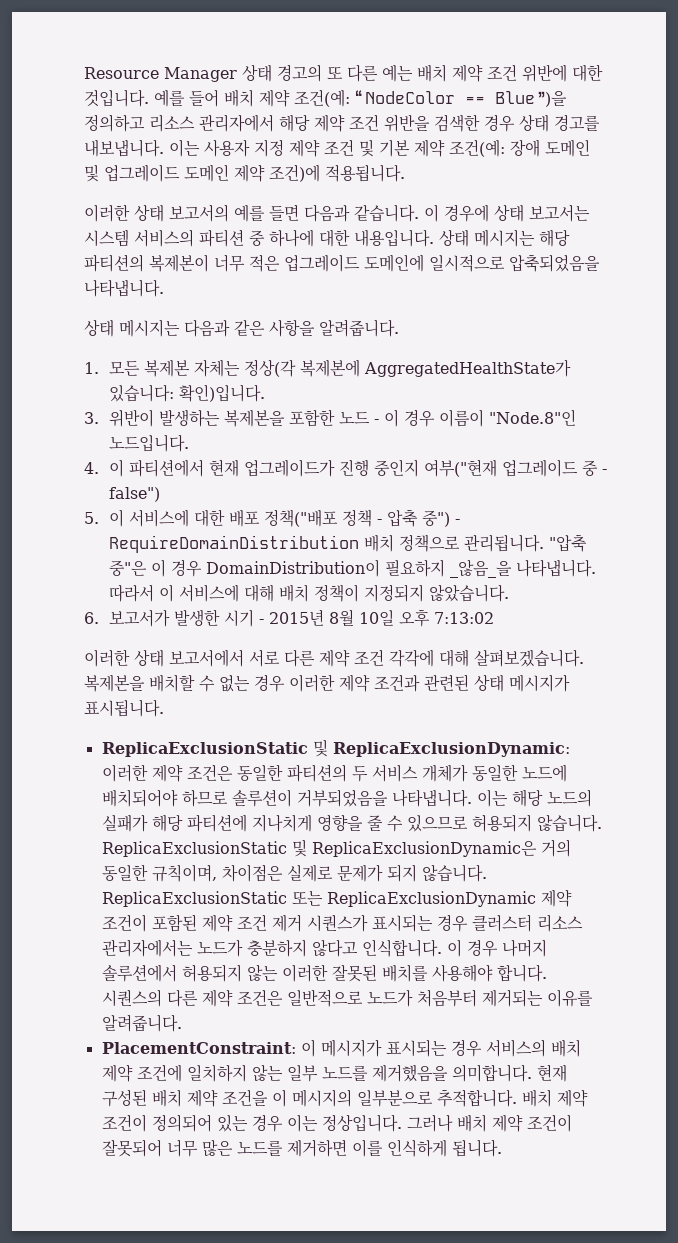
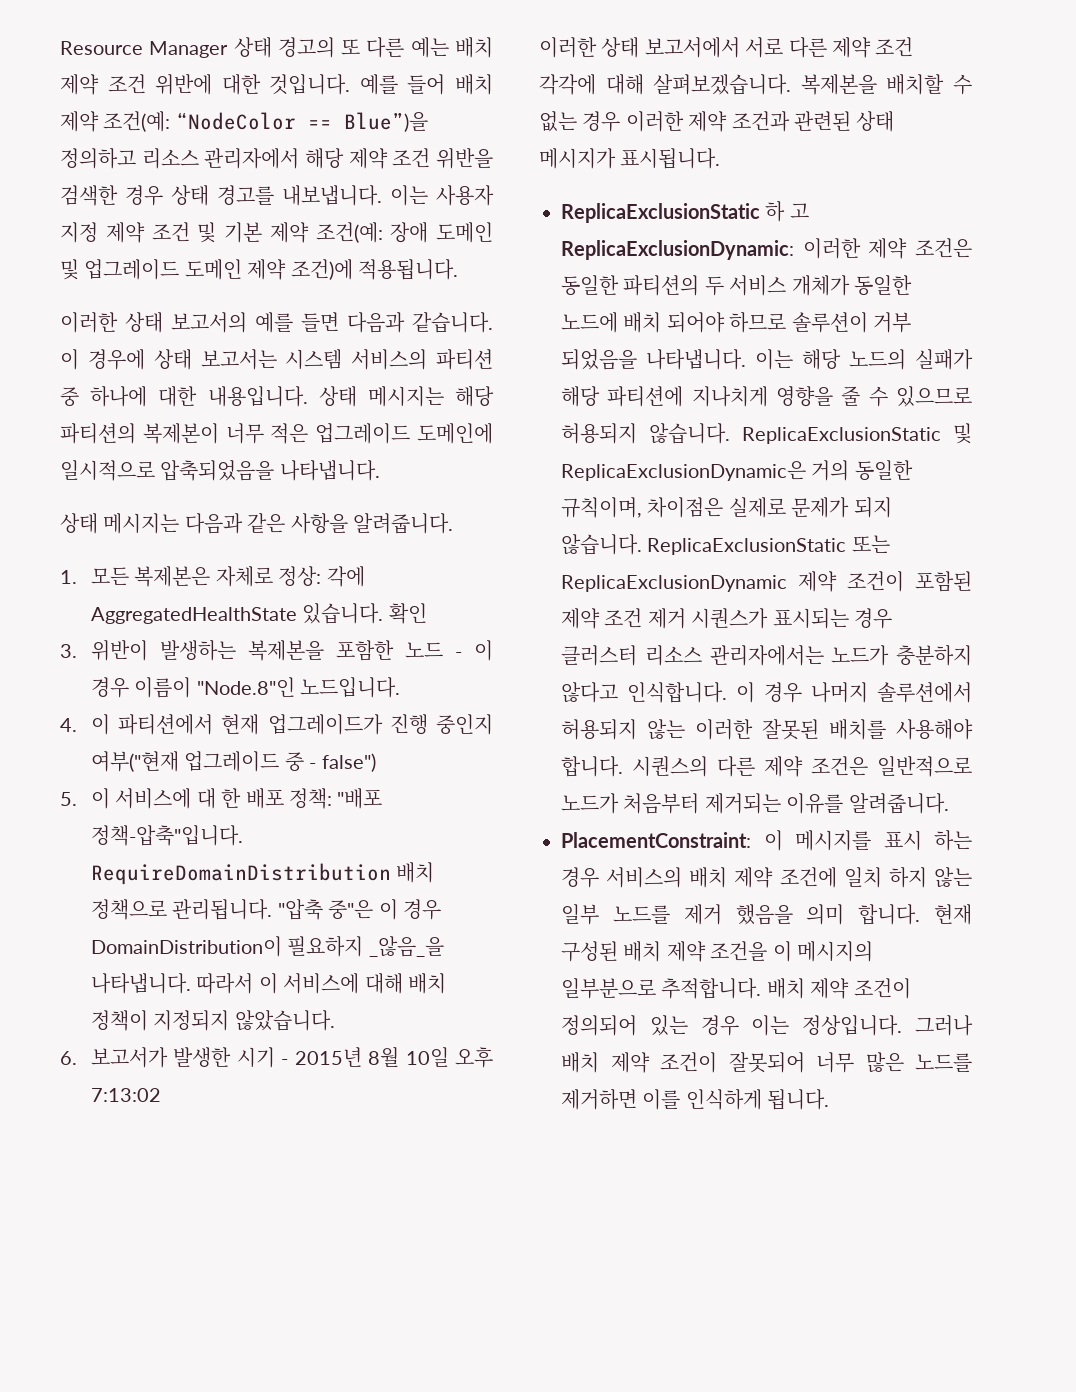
- 1. 모든 복제본 자체는 정상(각 복제본에 AggregatedHealthState가 있습니다: 확인)입니다.
+ 1. 모든 복제본은 자체로 정상: 각에 AggregatedHealthState 있습니다. 확인
- 5. 이 서비스에 대한 배포 정책("배포 정책 - 압축 중") - RequireDomainDistribution 배치 정책으로 관리됩니다.
+ 5. 이 서비스에 대 한 배포 정책: "배포 정책-압축"입니다. RequireDomainDistribution 배치 정책으로 관리됩니다.
- ReplicaExclusionStatic 및 ReplicaExclusionDynamic: 이러한 제약 조건은 동일한 파티션의 두 서비스 개체가 동일한 노드에 배치되어야 하므로 솔루션이 거부되었음을 나타냅니다.
+ ReplicaExclusionStatic 하 고 ReplicaExclusionDynamic: 이러한 제약 조건은 동일한 파티션의 두 서비스 개체가 동일한 노드에 배치 되어야 하므로 솔루션이 거부 되었음을 나타냅니다.
- PlacementConstraint: 이 메시지가 표시되는 경우 서비스의 배치 제약 조건에 일치하지 않는 일부 노드를 제거했음을 의미합니다.
+ PlacementConstraint: 이 메시지를 표시 하는 경우 서비스의 배치 제약 조건에 일치 하지 않는 일부 노드를 제거 했음을 의미 합니다.

